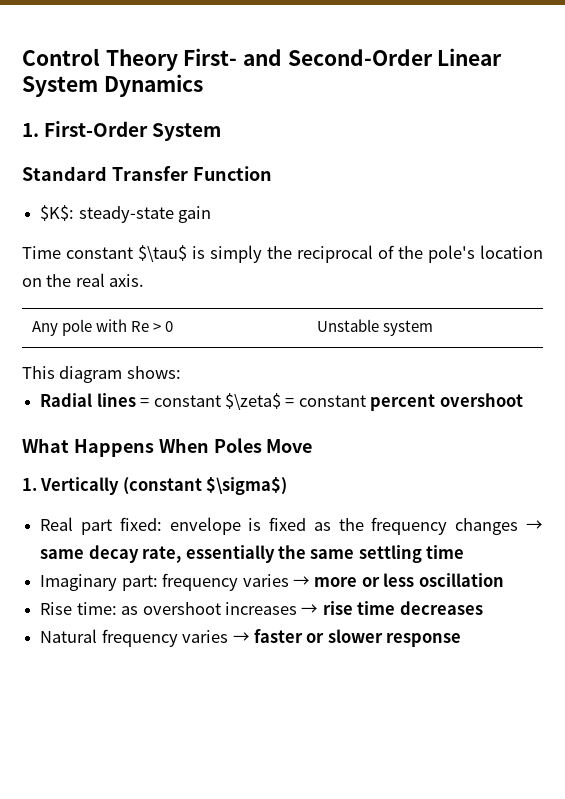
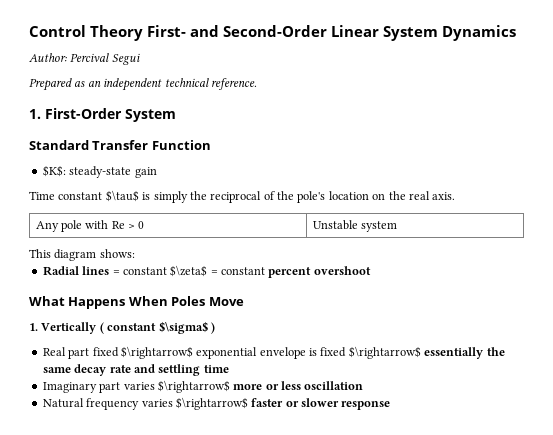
+ Author: Percival Segui
+ Prepared as an independent technical reference.
- 1. Vertically (constant $\sigma$)
- Real part fixed: envelope is fixed as the frequency changes → same decay rate, essentially the same settling time
+ 1. Vertically ( constant $\sigma$ )
+ Real part fixed $\rightarrow$ exponential envelope is fixed $\rightarrow$ essentially the same decay rate and settling time
- Imaginary part: frequency varies → more or less oscillation
+ Imaginary part varies $\rightarrow$ more or less oscillation
- Rise time: as overshoot increases → rise time decreases
- Natural frequency varies → faster or slower response
+ Natural frequency varies $\rightarrow$ faster or slower response

